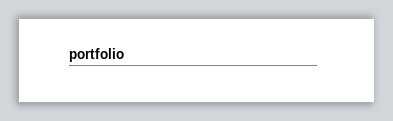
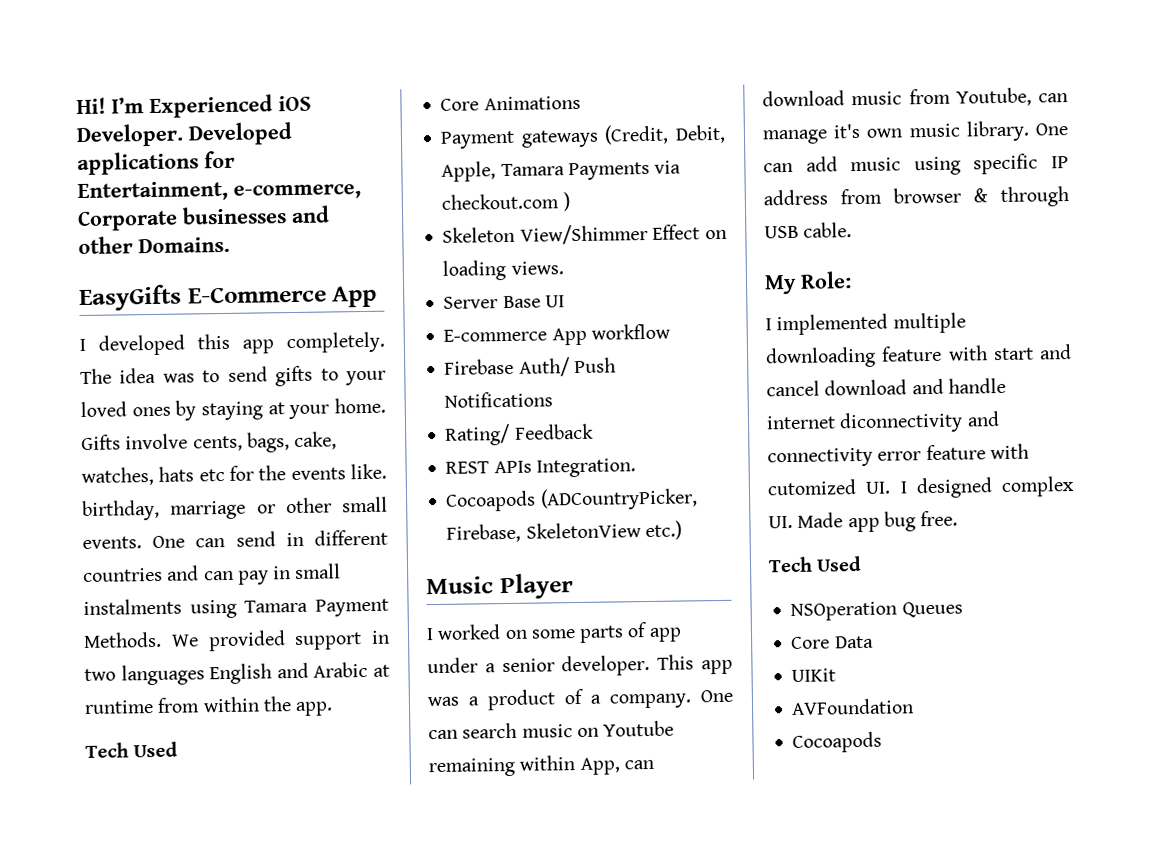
- portfolio
+ Hi! I’m Experienced iOS Developer. Developed applications for Entertainment, e-commerce, Corporate businesses and other Domains.
+ EasyGifts E-Commerce App
+ I developed this app completely. The idea was to send gifts to your loved ones by staying at your home. Gifts involve cents, bags, cake, watches, hats etc for the events like. birthday, marriage or other small events. One can send in different countries and can pay in small instalments using Tamara Payment Methods. We provided support in two languages English and Arabic at runtime from within the app.
+ Tech Used
+ Core Animations
+ Payment gateways (Credit, Debit, Apple, Tamara Payments via checkout.com )
+ Skeleton View/Shimmer Effect on loading views.
+ Server Base UI
+ E-commerce App workflow
+ Firebase Auth/ Push Notifications
+ Rating/ Feedback
+ REST APIs Integration.
+ Cocoapods (ADCountryPicker, Firebase, SkeletonView etc.)
+ Music Player
+ I worked on some parts of app under a senior developer. This app was a product of a company. One can search music on Youtube remaining within App, can download music from Youtube, can manage it's own music library. One can add music using specific IP address from browser & through USB cable.
+ My Role:
+ I implemented multiple downloading feature with start and cancel download and handle internet diconnectivity and connectivity error feature with cutomized UI. I designed complex UI. Made app bug free.
+ Tech Used
+ NSOperation Queues
+ Core Data
+ UIKit
+ AVFoundation
+ Cocoapods

